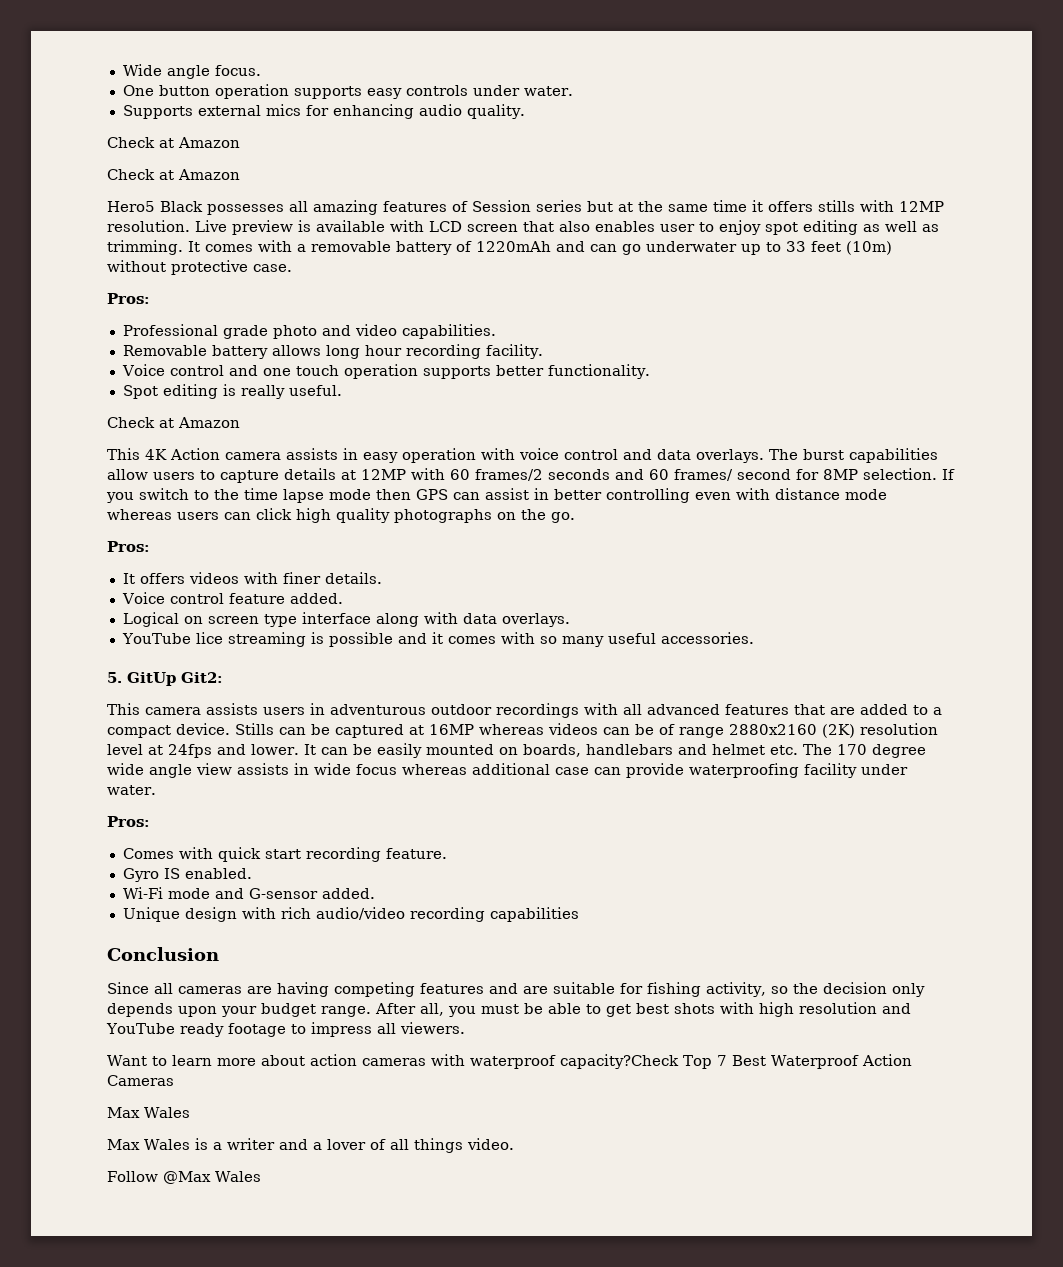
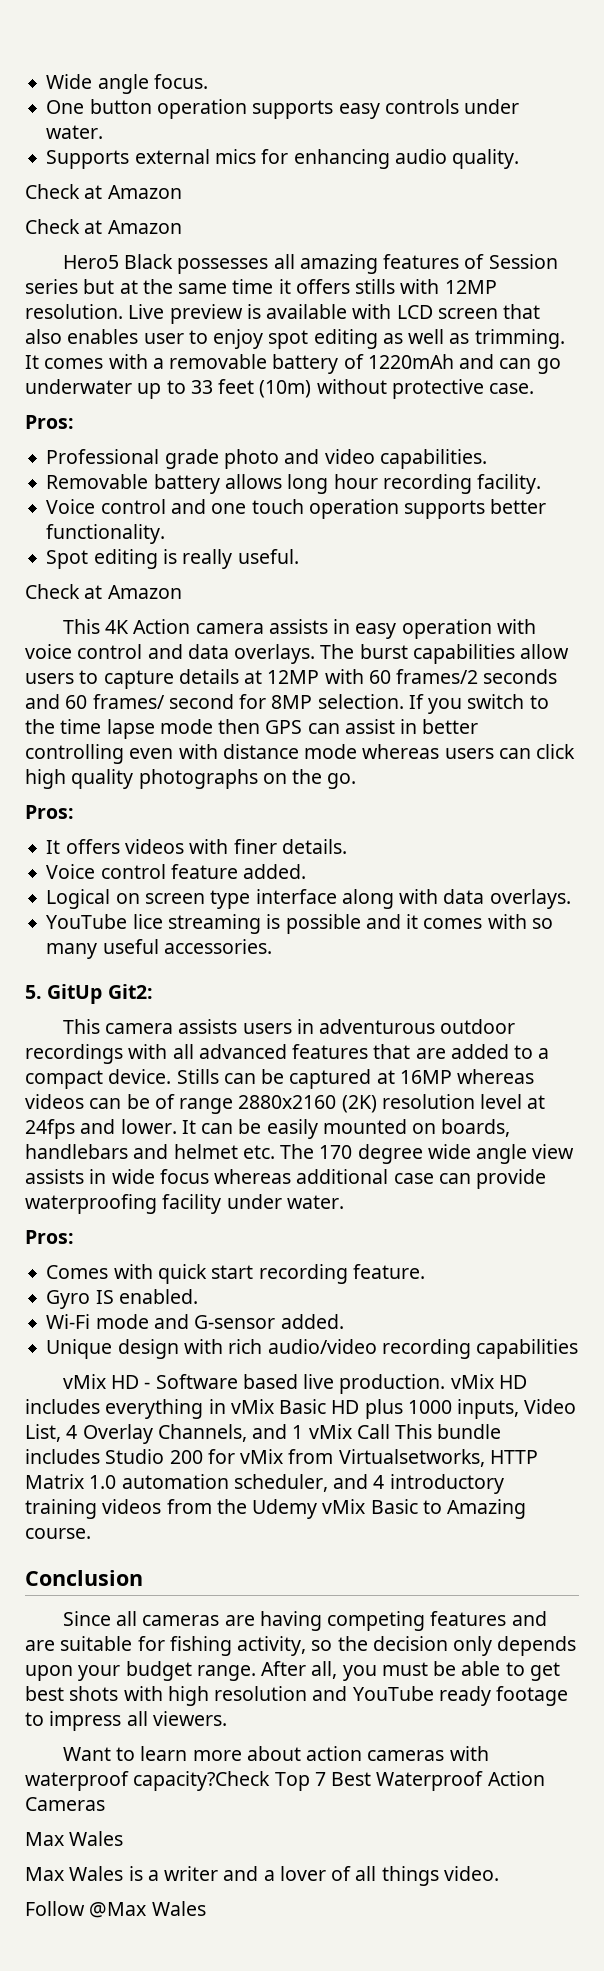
+ vMix HD - Software based live production. vMix HD includes everything in vMix Basic HD plus 1000 inputs, Video List, 4 Overlay Channels, and 1 vMix Call This bundle includes Studio 200 for vMix from Virtualsetworks, HTTP Matrix 1.0 automation scheduler, and 4 introductory training videos from the Udemy vMix Basic to Amazing course.

